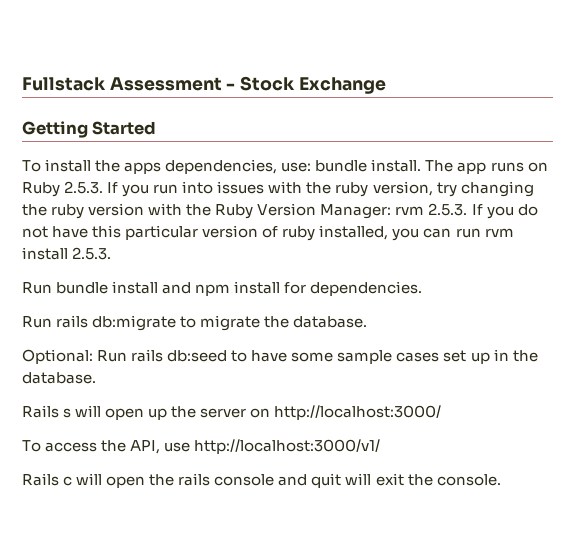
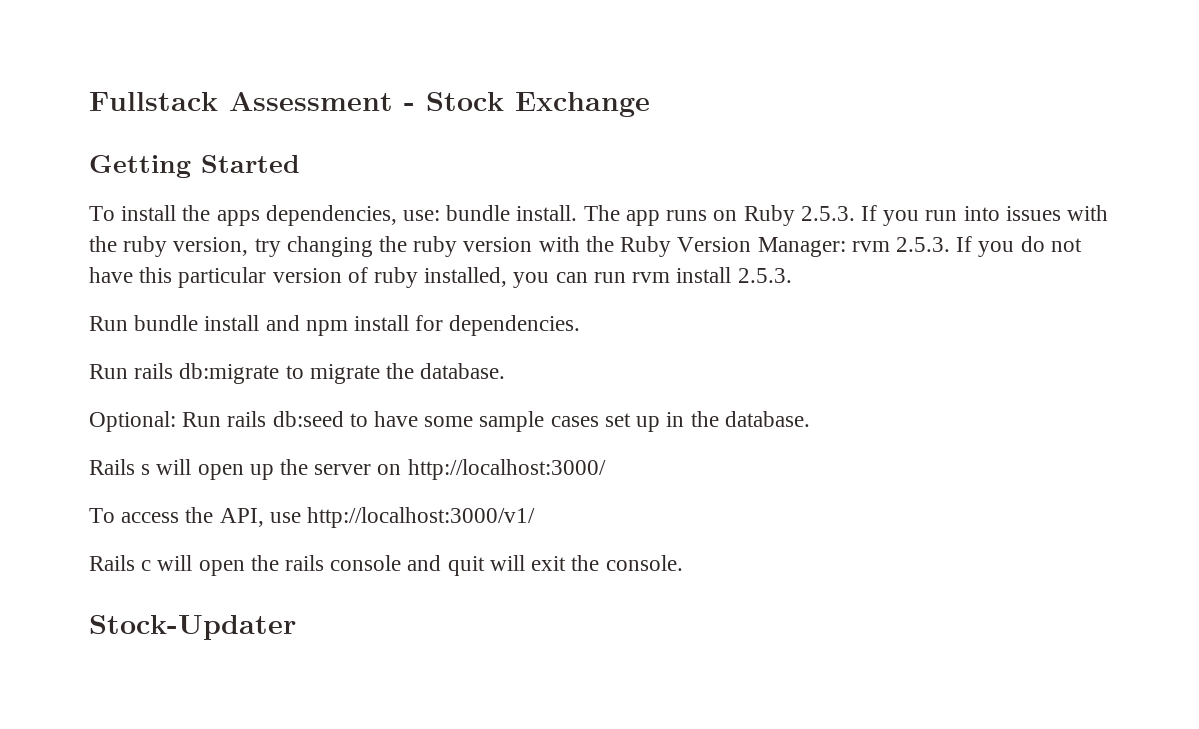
+ Stock-Updater

